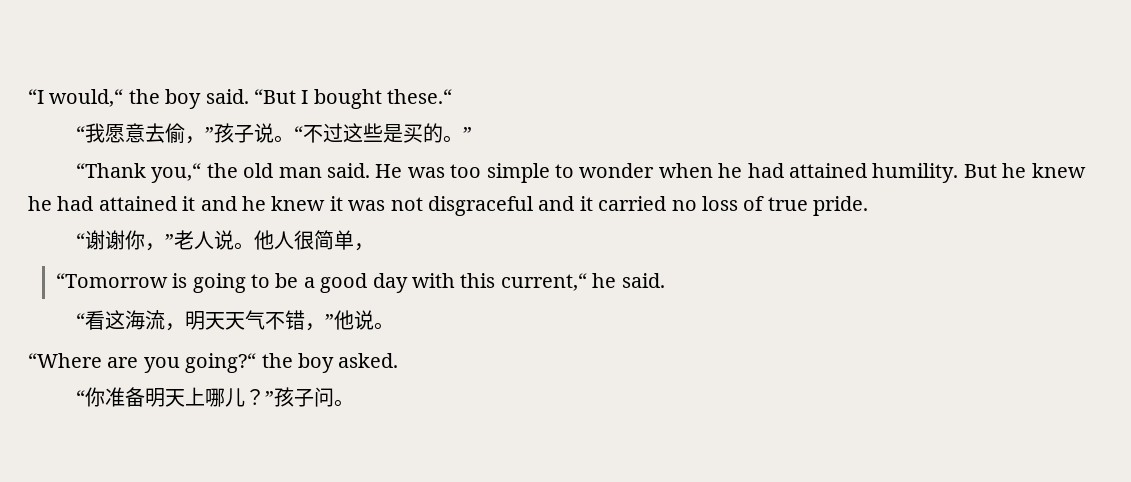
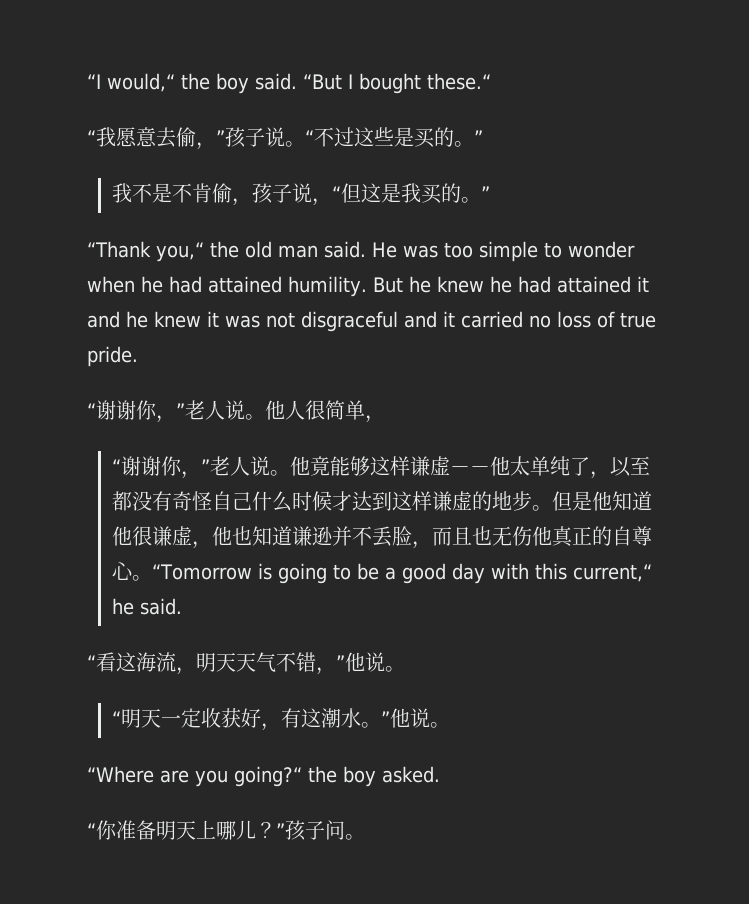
+ 我不是不肯偷，孩子说，“但这是我买的。”
+ “谢谢你，”老人说。他竟能够这样谦虚－－他太单纯了，以至都没有奇怪自己什么时候才达到这样谦虚的地步。但是他知道他很谦虚，他也知道谦逊并不丢脸，而且也无伤他真正的自尊心。
+ “明天一定收获好，有这潮水。”他说。

